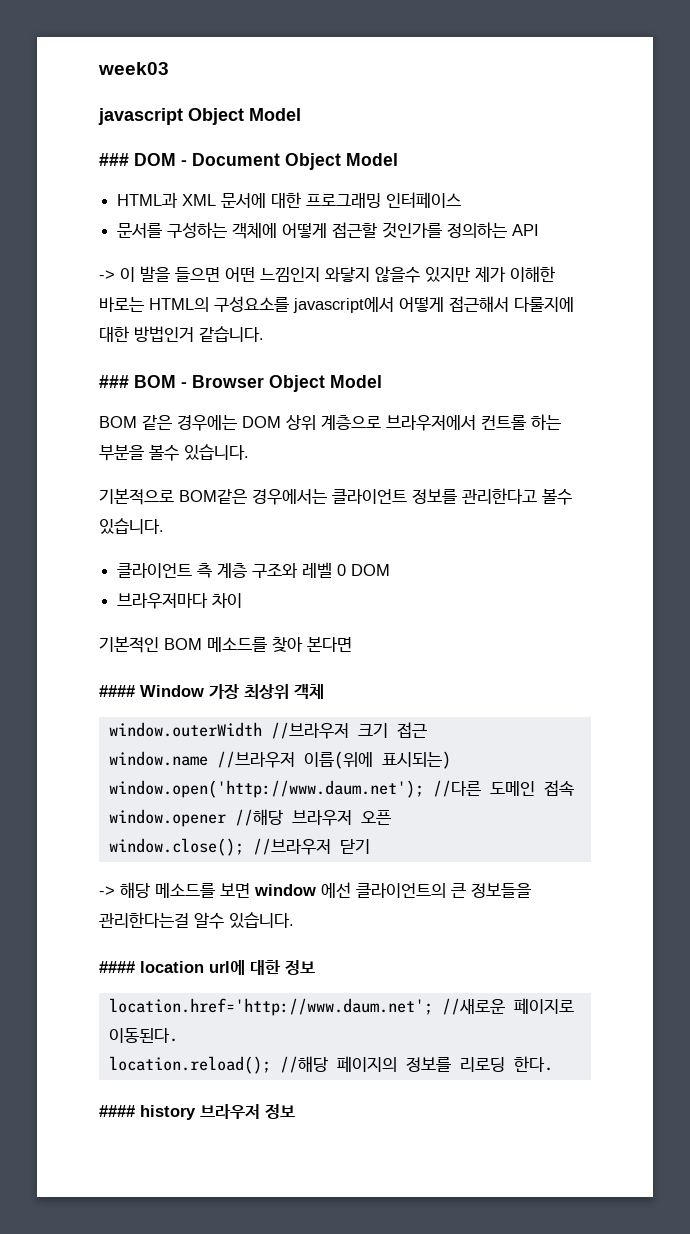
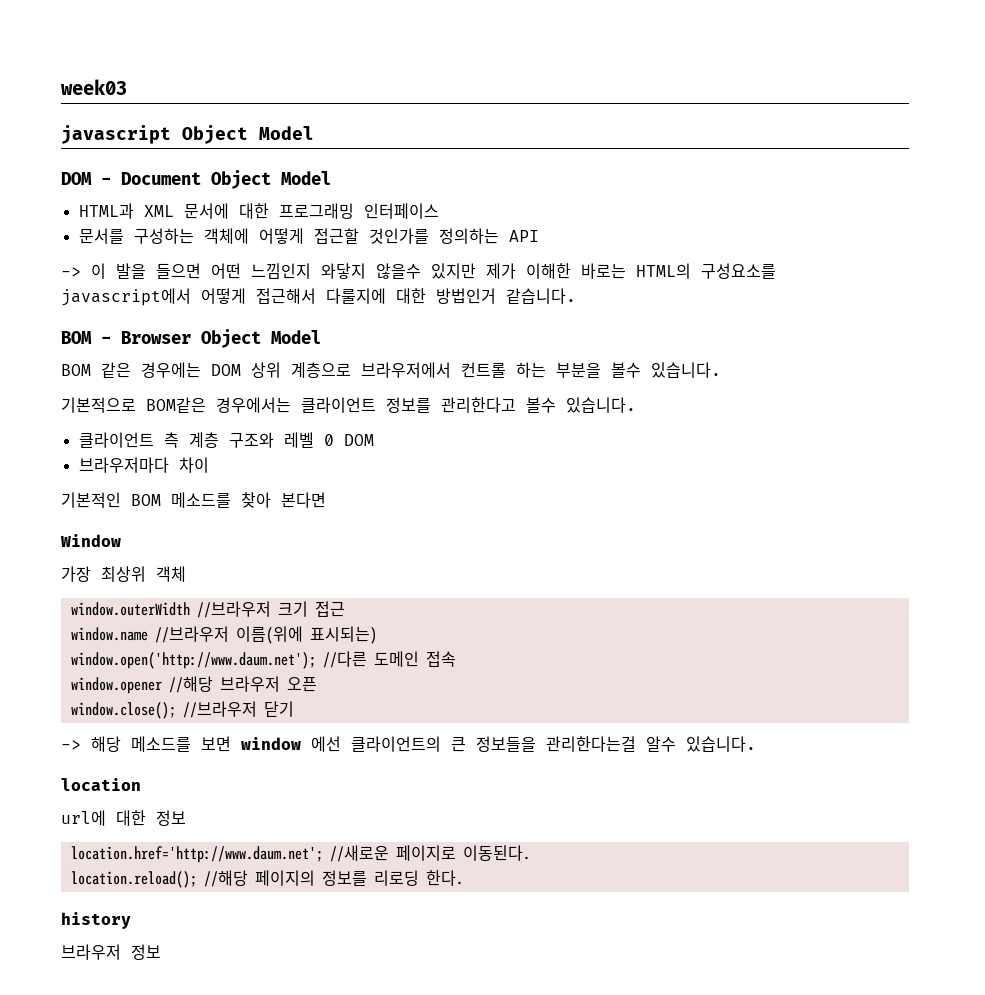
- ### DOM - Document Object Model
+ DOM - Document Object Model
- ### BOM - Browser Object Model
+ BOM - Browser Object Model
- #### Window 가장 최상위 객체
+ Window
+ 가장 최상위 객체
- #### location url에 대한 정보
+ location
+ url에 대한 정보
- #### history 브라우저 정보
+ history
+ 브라우저 정보

